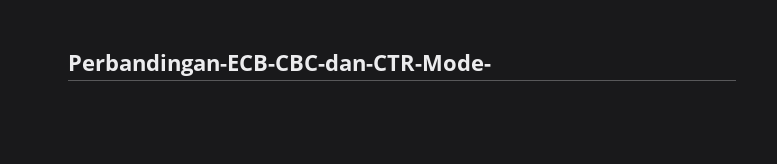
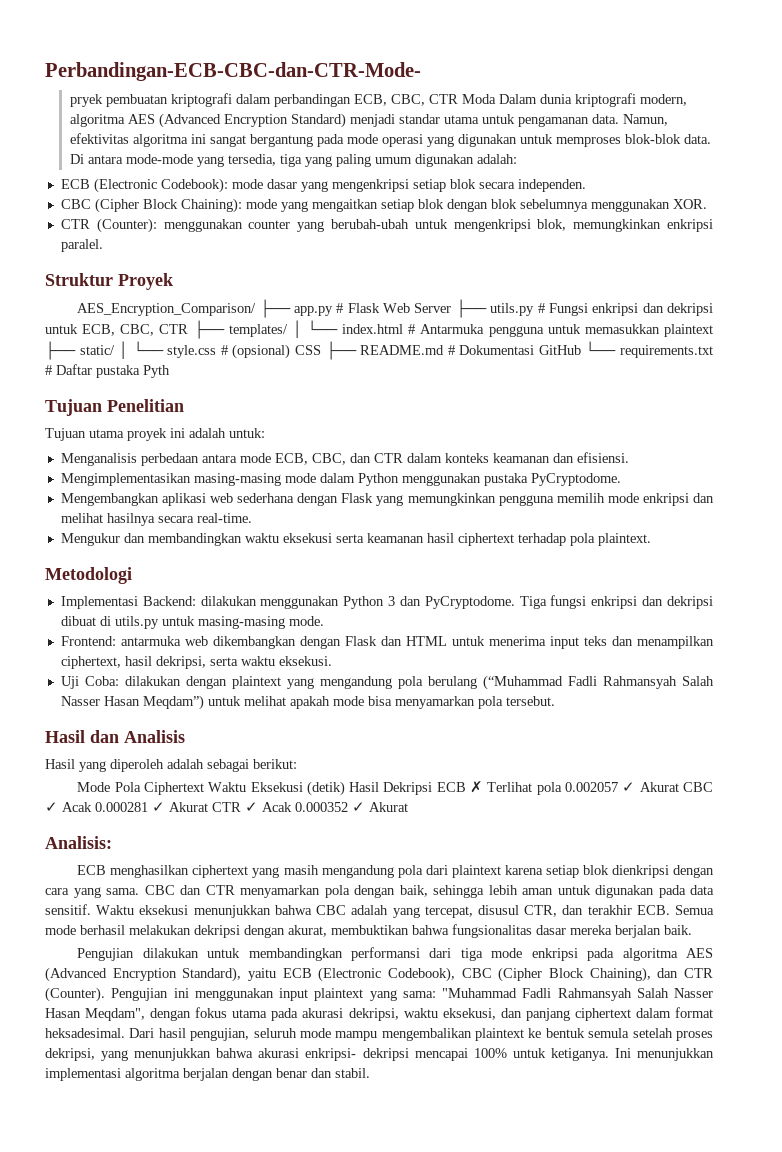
+ pryek pembuatan kriptografi dalam perbandingan ECB, CBC, CTR Moda Dalam dunia kriptografi modern, algoritma AES (Advanced Encryption Standard) menjadi standar utama untuk pengamanan data. Namun, efektivitas algoritma ini sangat bergantung pada mode operasi yang digunakan untuk memproses blok-blok data. Di antara mode-mode yang tersedia, tiga yang paling umum digunakan adalah:
+ ECB (Electronic Codebook): mode dasar yang mengenkripsi setiap blok secara independen.
+ CBC (Cipher Block Chaining): mode yang mengaitkan setiap blok dengan blok sebelumnya menggunakan XOR.
+ CTR (Counter): menggunakan counter yang berubah-ubah untuk mengenkripsi blok, memungkinkan enkripsi paralel.
+ Struktur Proyek
+ AES_Encryption_Comparison/ ├── app.py # Flask Web Server ├── utils.py # Fungsi enkripsi dan dekripsi untuk ECB, CBC, CTR ├── templates/ │ └── index.html # Antarmuka pengguna untuk memasukkan plaintext ├── static/ │ └── style.css # (opsional) CSS ├── README.md # Dokumentasi GitHub └── requirements.txt # Daftar pustaka Pyth
+ Tujuan Penelitian
+ Tujuan utama proyek ini adalah untuk:
+ Menganalisis perbedaan antara mode ECB, CBC, dan CTR dalam konteks keamanan dan efisiensi.
+ Mengimplementasikan masing-masing mode dalam Python menggunakan pustaka PyCryptodome.
+ Mengembangkan aplikasi web sederhana dengan Flask yang memungkinkan pengguna memilih mode enkripsi dan melihat hasilnya secara real-time.
+ Mengukur dan membandingkan waktu eksekusi serta keamanan hasil ciphertext terhadap pola plaintext.
+ Metodologi
+ Implementasi Backend: dilakukan menggunakan Python 3 dan PyCryptodome. Tiga fungsi enkripsi dan dekripsi dibuat di utils.py untuk masing-masing mode.
+ Frontend: antarmuka web dikembangkan dengan Flask dan HTML untuk menerima input teks dan menampilkan ciphertext, hasil dekripsi, serta waktu eksekusi.
+ Uji Coba: dilakukan dengan plaintext yang mengandung pola berulang (“Muhammad Fadli Rahmansyah Salah Nasser Hasan Meqdam”) untuk melihat apakah mode bisa menyamarkan pola tersebut.
+ Hasil dan Analisis
+ Hasil yang diperoleh adalah sebagai berikut:
+ Mode Pola Ciphertext Waktu Eksekusi (detik) Hasil Dekripsi ECB ✗ Terlihat pola 0.002057 ✓ Akurat CBC ✓ Acak 0.000281 ✓ Akurat CTR ✓ Acak 0.000352 ✓ Akurat
+ Analisis:
+ ECB menghasilkan ciphertext yang masih mengandung pola dari plaintext karena setiap blok dienkripsi dengan cara yang sama. CBC dan CTR menyamarkan pola dengan baik, sehingga lebih aman untuk digunakan pada data sensitif. Waktu eksekusi menunjukkan bahwa CBC adalah yang tercepat, disusul CTR, dan terakhir ECB. Semua mode berhasil melakukan dekripsi dengan akurat, membuktikan bahwa fungsionalitas dasar mereka berjalan baik.
+ Pengujian dilakukan untuk membandingkan performansi dari tiga mode enkripsi pada algoritma AES (Advanced Encryption Standard), yaitu ECB (Electronic Codebook), CBC (Cipher Block Chaining), dan CTR (Counter). Pengujian ini menggunakan input plaintext yang sama: "Muhammad Fadli Rahmansyah Salah Nasser Hasan Meqdam", dengan fokus utama pada akurasi dekripsi, waktu eksekusi, dan panjang ciphertext dalam format heksadesimal. Dari hasil pengujian, seluruh mode mampu mengembalikan plaintext ke bentuk semula setelah proses dekripsi, yang menunjukkan bahwa akurasi enkripsi- dekripsi mencapai 100% untuk ketiganya. Ini menunjukkan implementasi algoritma berjalan dengan benar dan stabil.

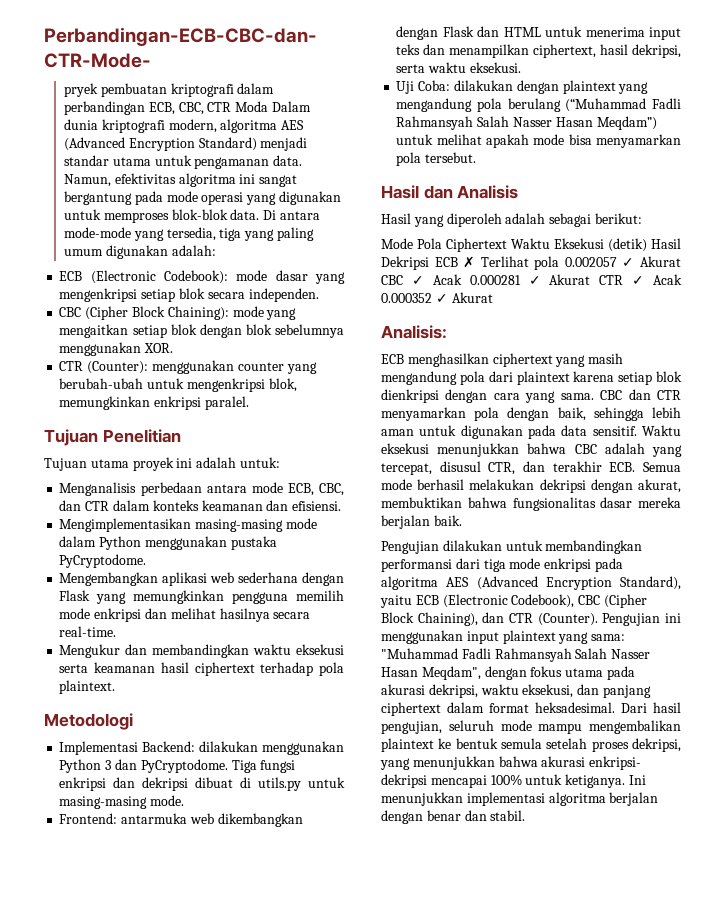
- Struktur Proyek
- AES_Encryption_Comparison/ ├── app.py # Flask Web Server ├── utils.py # Fungsi enkripsi dan dekripsi untuk ECB, CBC, CTR ├── templates/ │ └── index.html # Antarmuka pengguna untuk memasukkan plaintext ├── static/ │ └── style.css # (opsional) CSS ├── README.md # Dokumentasi GitHub └── requirements.txt # Daftar pustaka Pyth

